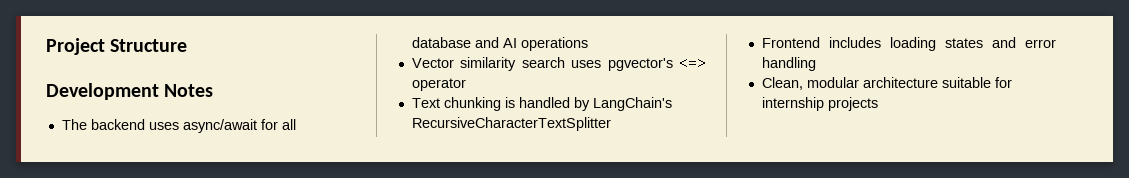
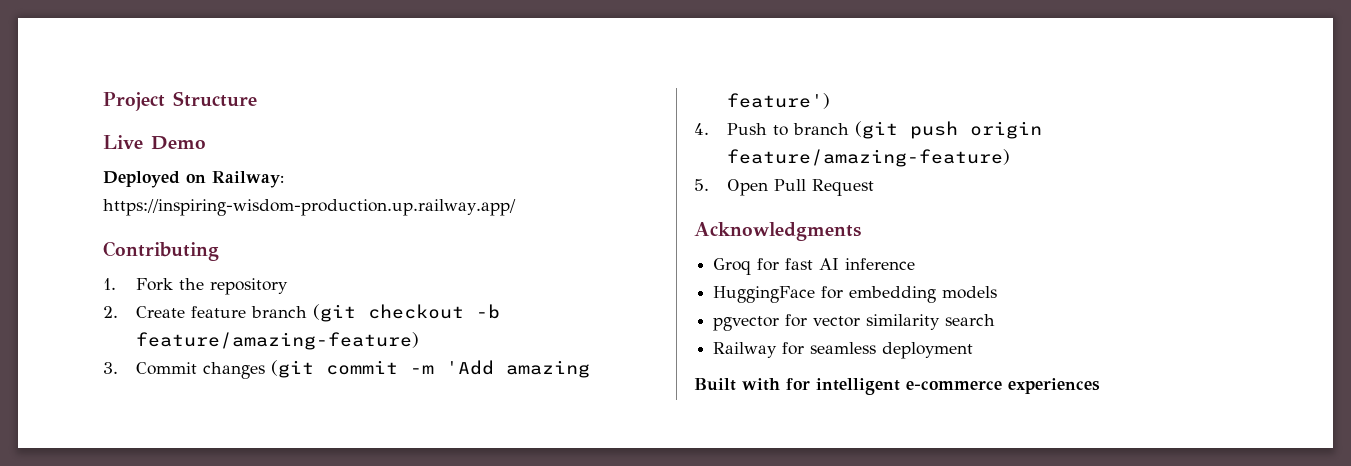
- Development Notes
- The backend uses async/await for all database and AI operations
- Vector similarity search uses pgvector's <=> operator
- Text chunking is handled by LangChain's RecursiveCharacterTextSplitter
- Frontend includes loading states and error handling
- Clean, modular architecture suitable for internship projects
+ Live Demo
+ Deployed on Railway: https://inspiring-wisdom-production.up.railway.app/
+ Contributing
+ 1. Fork the repository
+ 2. Create feature branch (git checkout -b feature/amazing-feature)
+ 3. Commit changes (git commit -m 'Add amazing feature')
+ 4. Push to branch (git push origin feature/amazing-feature)
+ 5. Open Pull Request
+ Acknowledgments
+ Groq for fast AI inference
+ HuggingFace for embedding models
+ pgvector for vector similarity search
+ Railway for seamless deployment
+ Built with for intelligent e-commerce experiences

